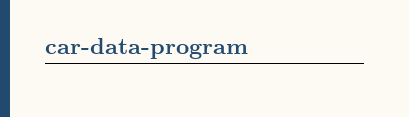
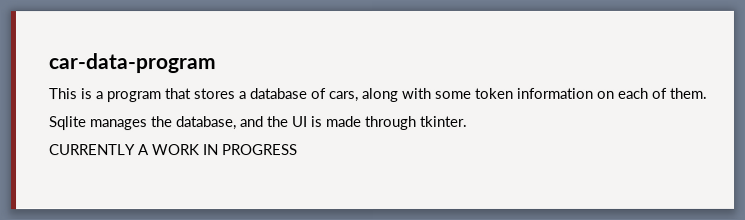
+ This is a program that stores a database of cars, along with some token information on each of them.
+ Sqlite manages the database, and the UI is made through tkinter.
+ CURRENTLY A WORK IN PROGRESS

